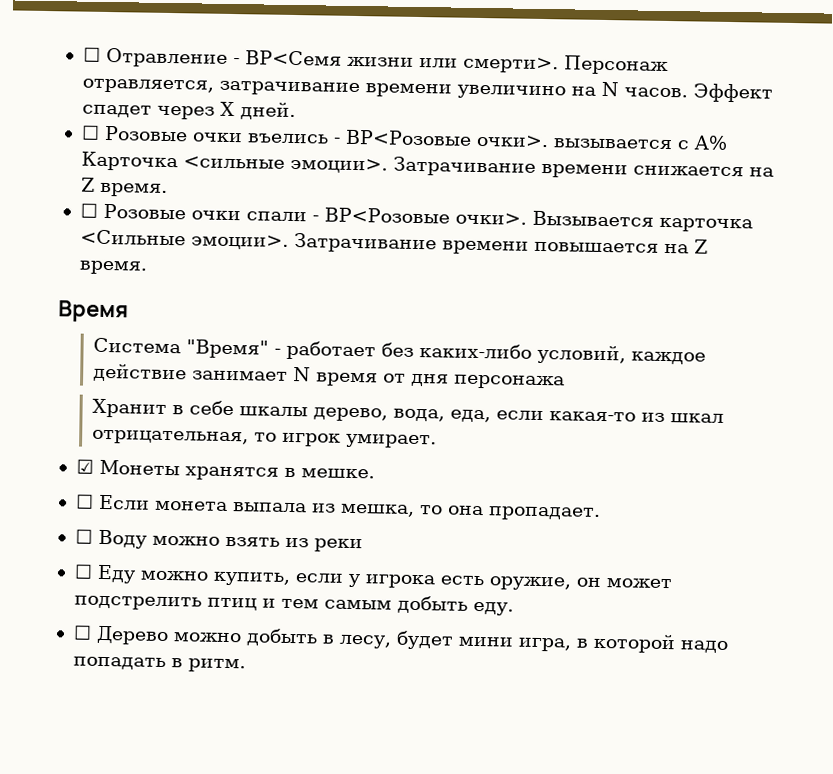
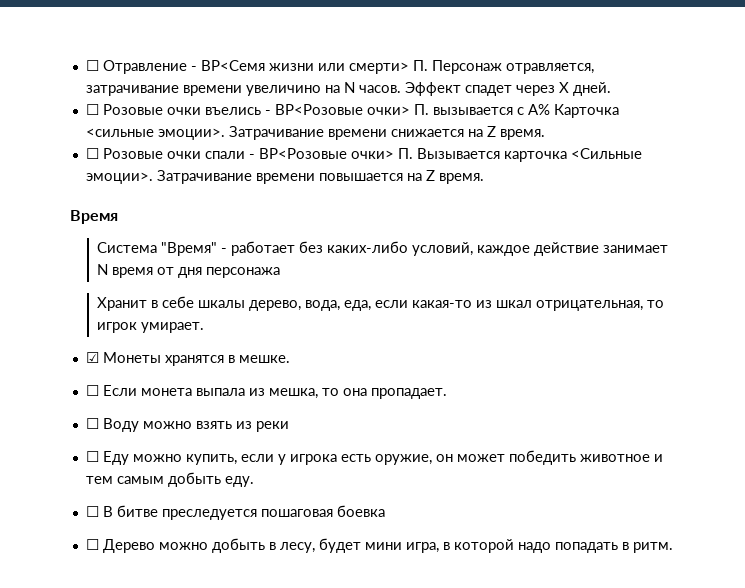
- ☐ Отравление - ВР<Семя жизни или смерти>. Персонаж отравляется, затрачивание времени увеличино на N часов.
+ ☐ Отравление - ВР<Семя жизни или смерти> П. Персонаж отравляется, затрачивание времени увеличино на N часов.
- ☐ Розовые очки въелись - ВР<Розовые очки>. вызывается с A% Карточка <сильные эмоции>.
+ ☐ Розовые очки въелись - ВР<Розовые очки> П. вызывается с A% Карточка <сильные эмоции>.
- ☐ Розовые очки спали - ВР<Розовые очки>. Вызывается карточка <Сильные эмоции>.
+ ☐ Розовые очки спали - ВР<Розовые очки> П. Вызывается карточка <Сильные эмоции>.
- ☐ Еду можно купить, если у игрока есть оружие, он может подстрелить птиц и тем самым добыть еду.
+ ☐ Еду можно купить, если у игрока есть оружие, он может победить животное и тем самым добыть еду.
+ ☐ В битве преследуется пошаговая боевка

